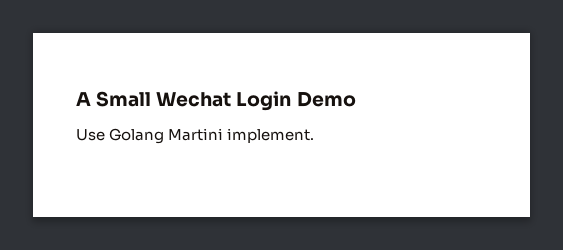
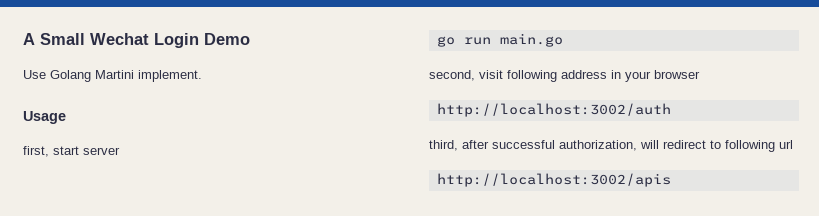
+ Usage
+ first, start server
+ go run main.go
+ second, visit following address in your browser
+ http://localhost:3002/auth
+ third, after successful authorization, will redirect to following url
+ http://localhost:3002/apis

